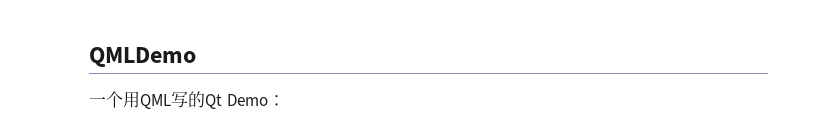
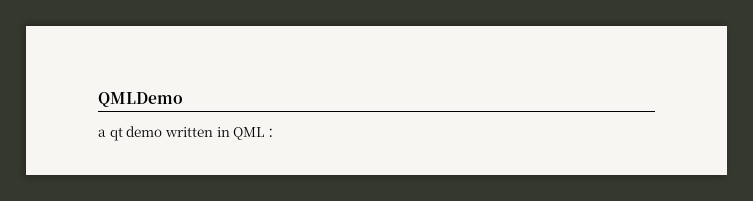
- 一个用QML写的Qt Demo：
+ a qt demo written in QML：

